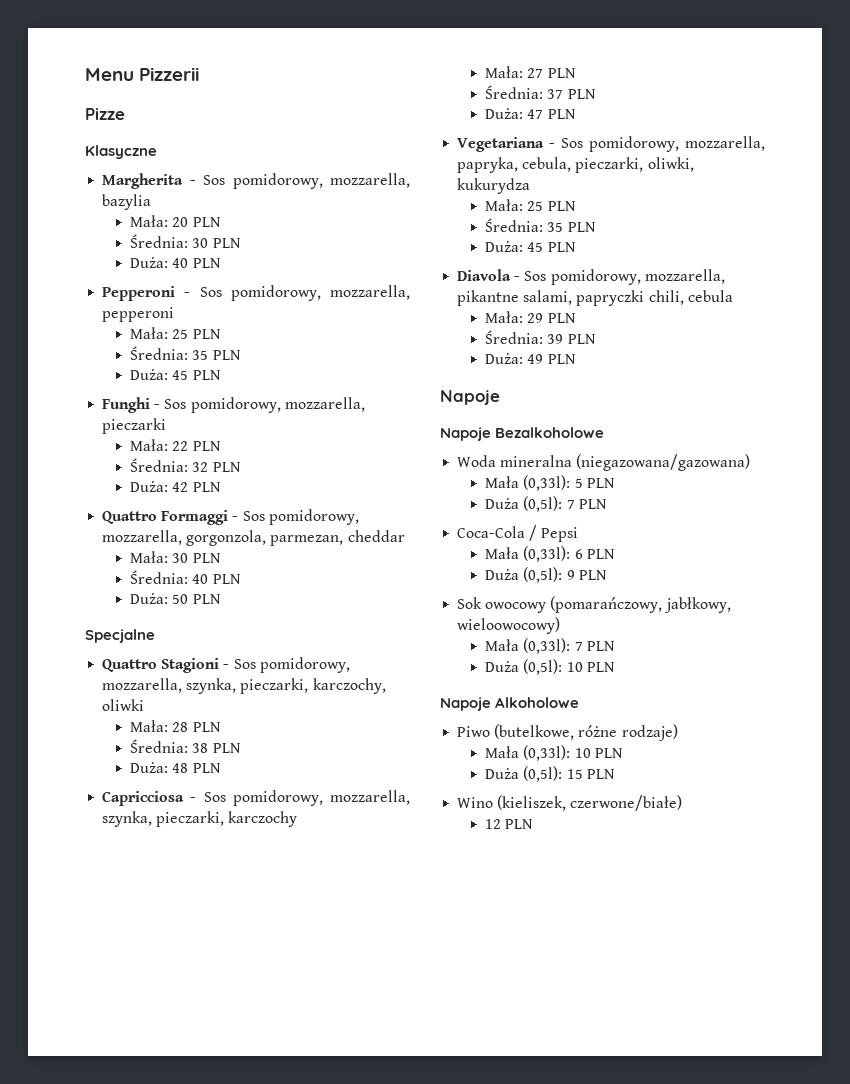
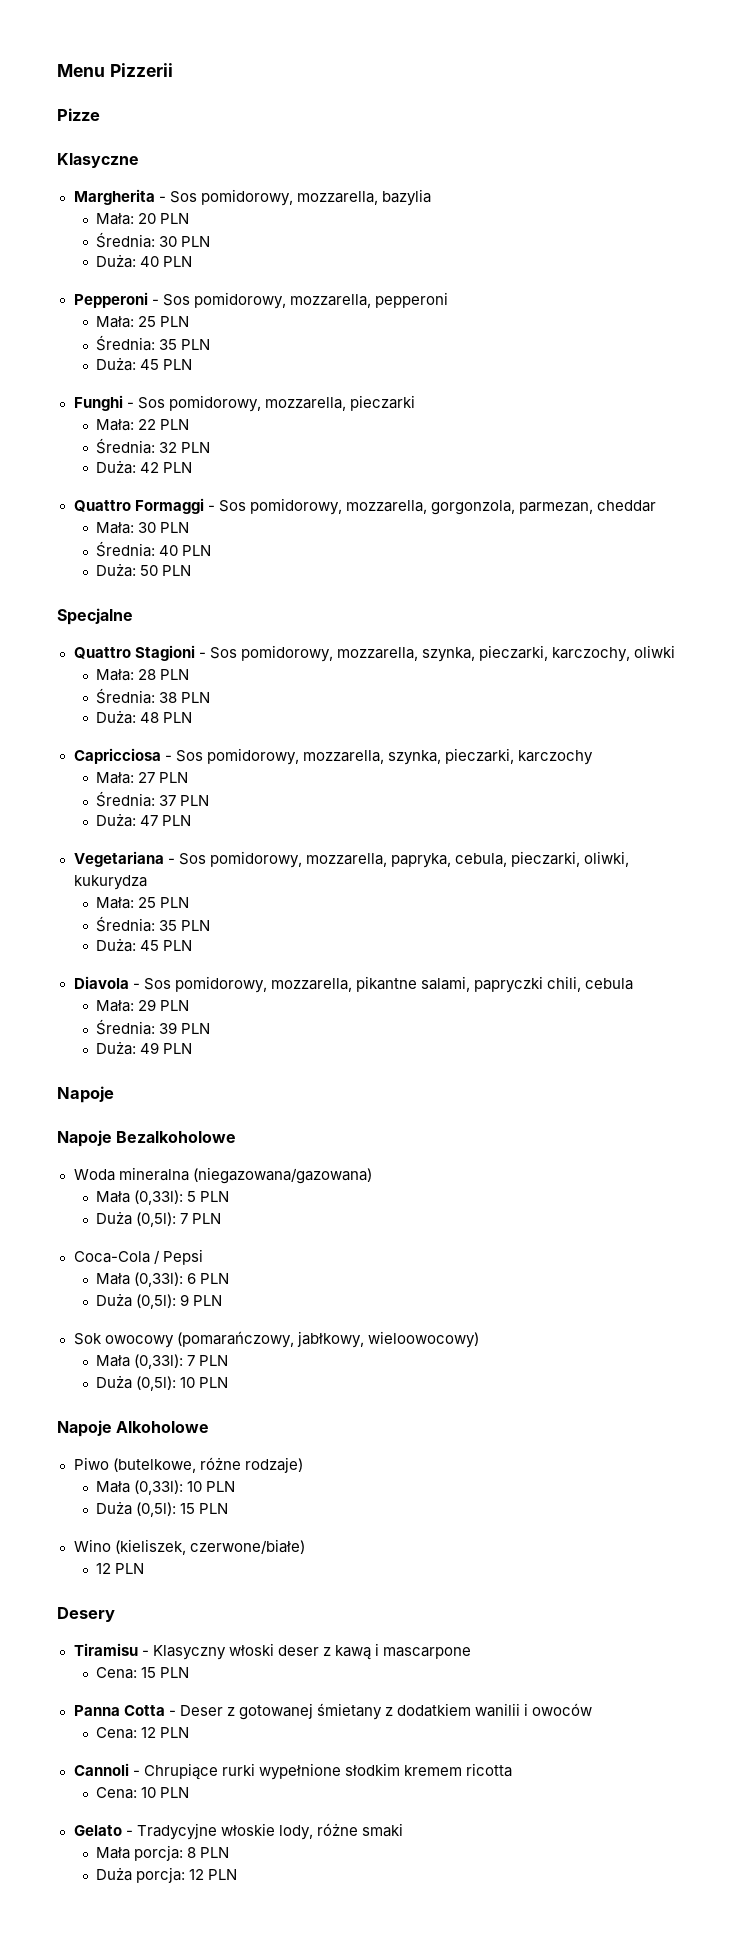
+ Desery
+ Tiramisu - Klasyczny włoski deser z kawą i mascarpone
+ Cena: 15 PLN
+ Panna Cotta - Deser z gotowanej śmietany z dodatkiem wanilii i owoców
+ Cena: 12 PLN
+ Cannoli - Chrupiące rurki wypełnione słodkim kremem ricotta
+ Cena: 10 PLN
+ Gelato - Tradycyjne włoskie lody, różne smaki
+ Mała porcja: 8 PLN
+ Duża porcja: 12 PLN

